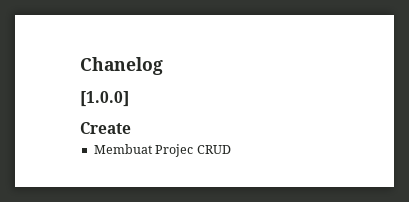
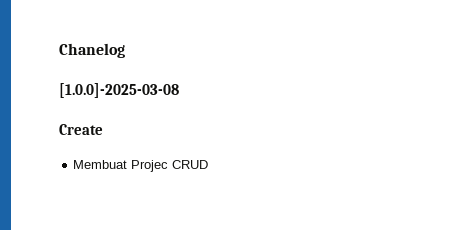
- [1.0.0]
+ [1.0.0]-2025-03-08

